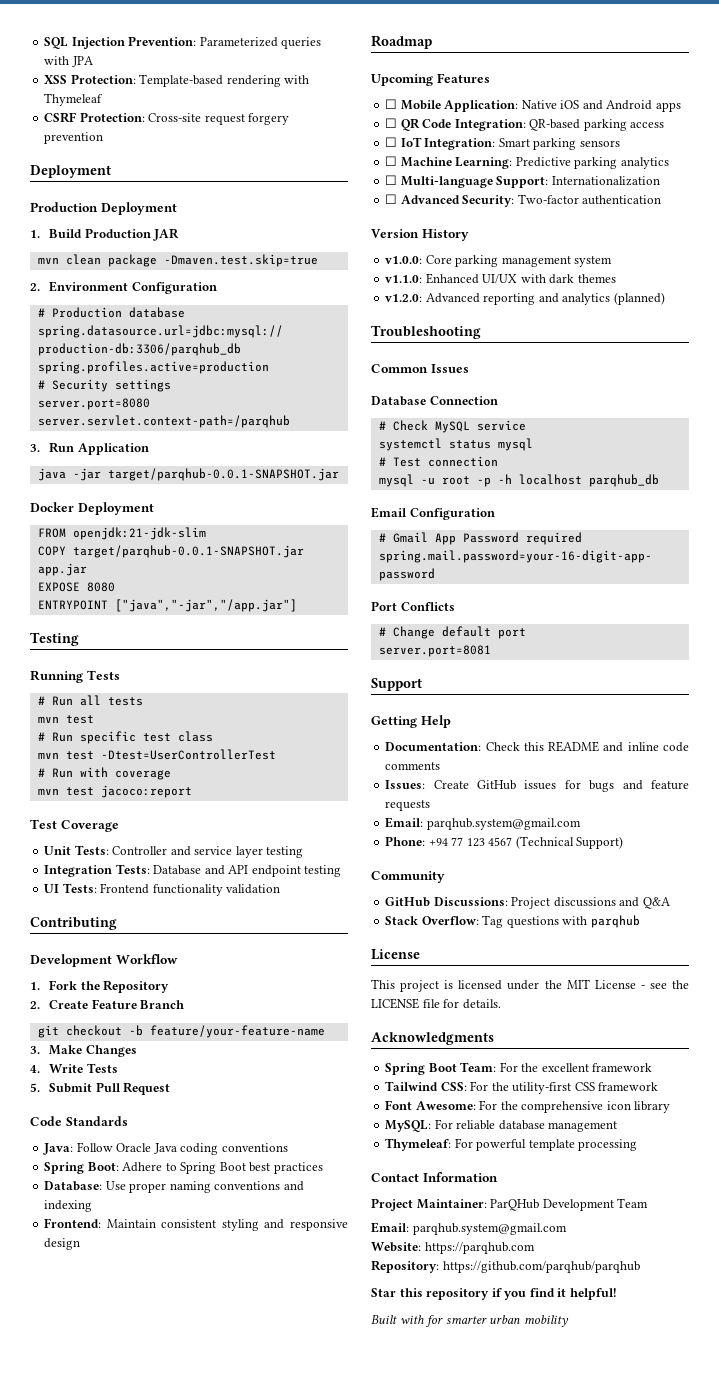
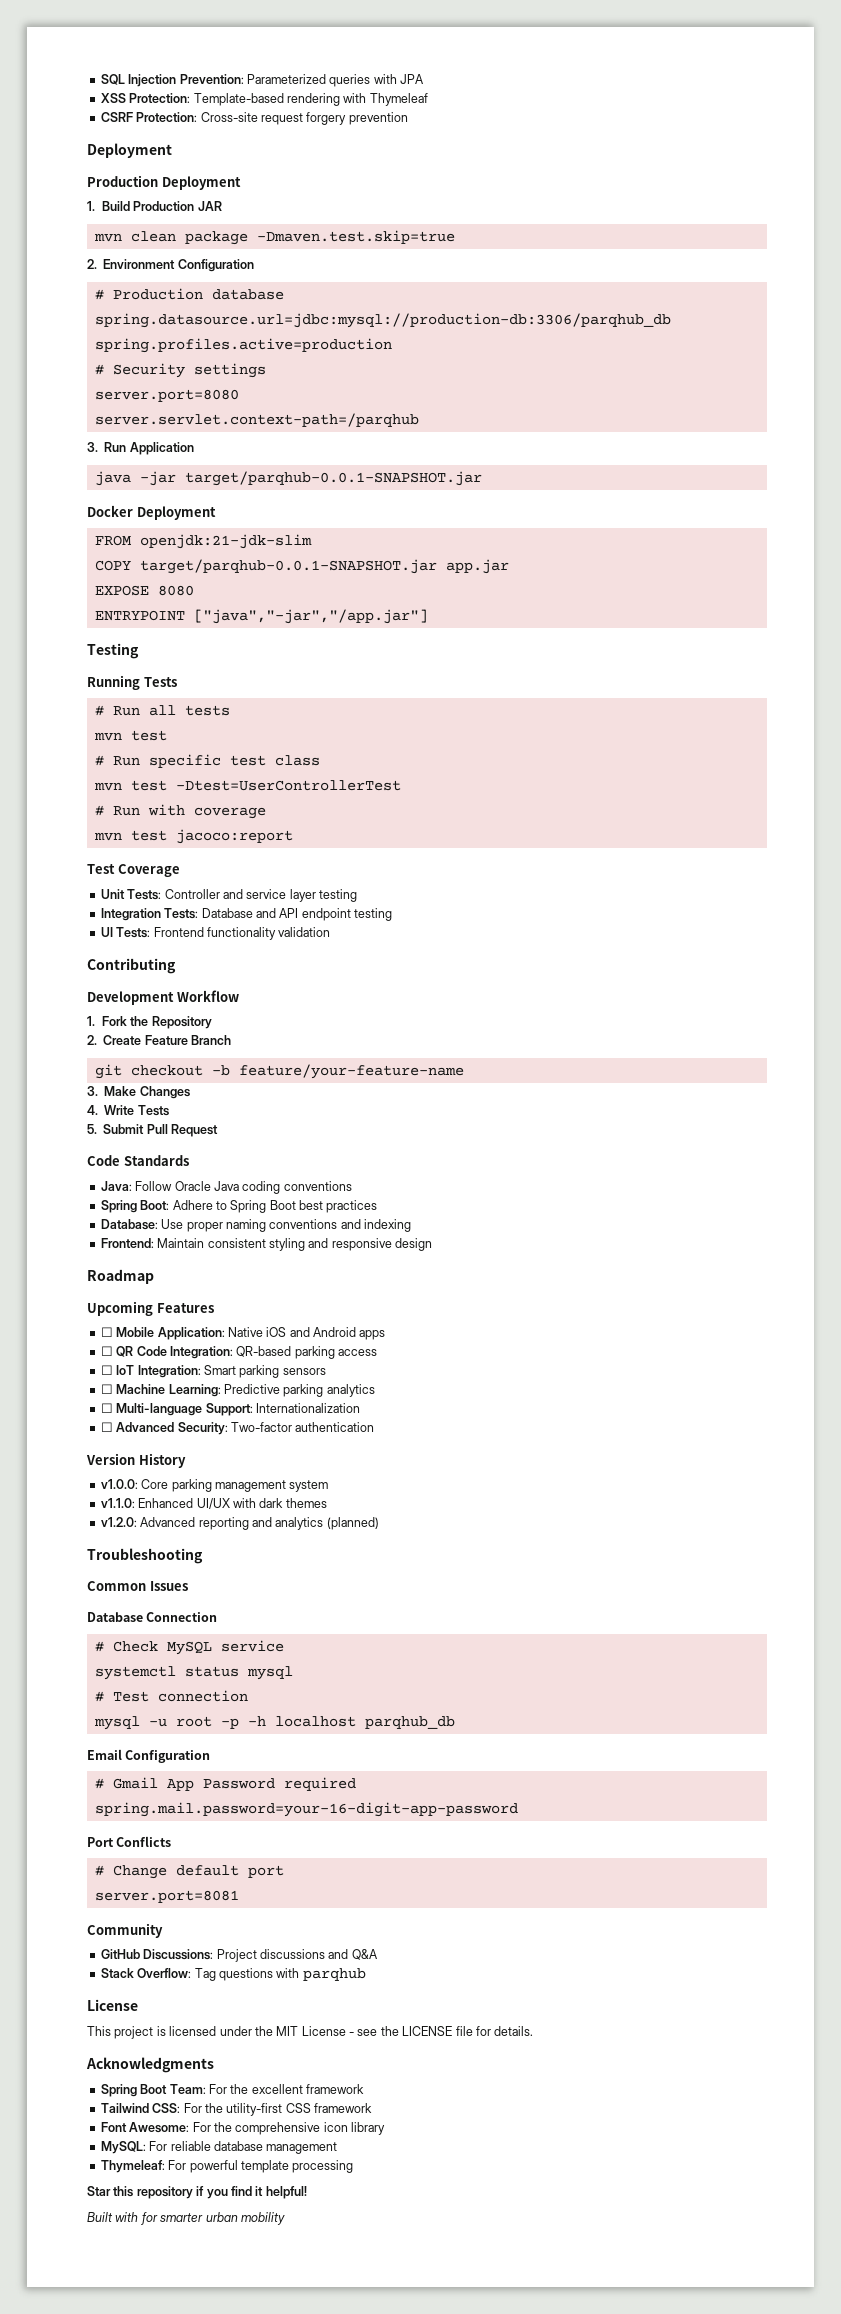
- Support
- Getting Help
- Documentation: Check this README and inline code comments
- Issues: Create GitHub issues for bugs and feature requests
- Email: parqhub.system@gmail.com
- Phone: +94 77 123 4567 (Technical Support)
- Contact Information
- Project Maintainer: ParQHub Development Team
- Email: parqhub.system@gmail.com
- Website: https://parqhub.com
- Repository: https://github.com/parqhub/parqhub

